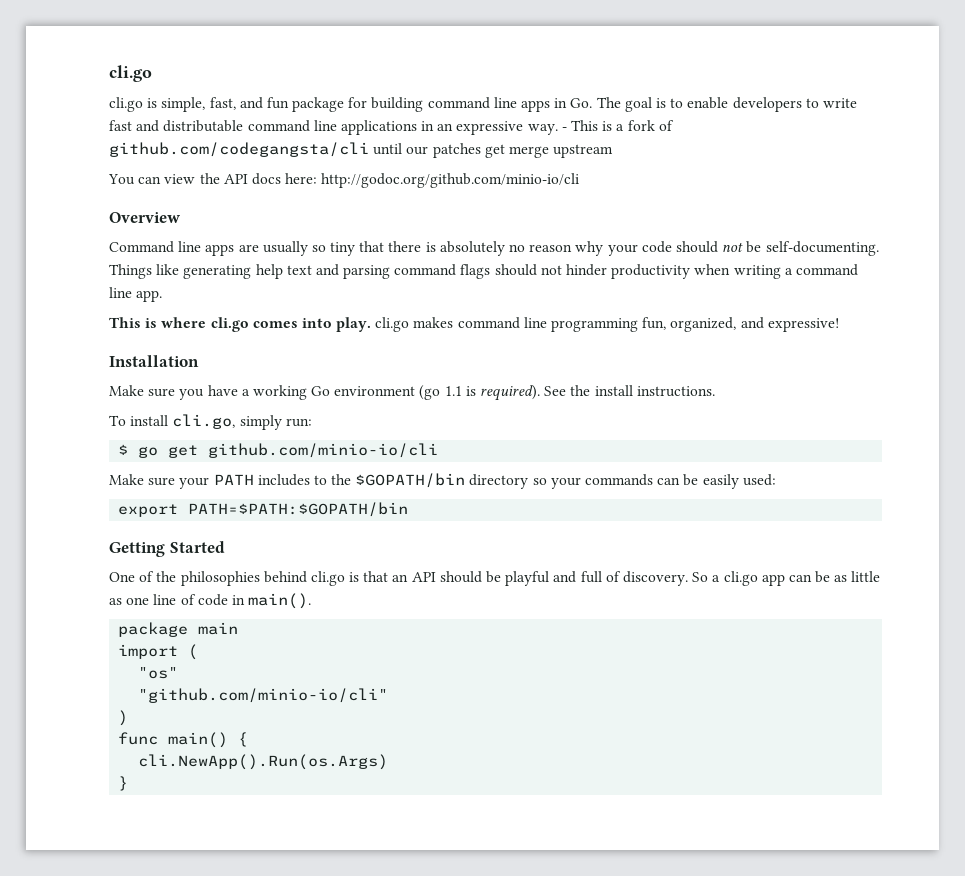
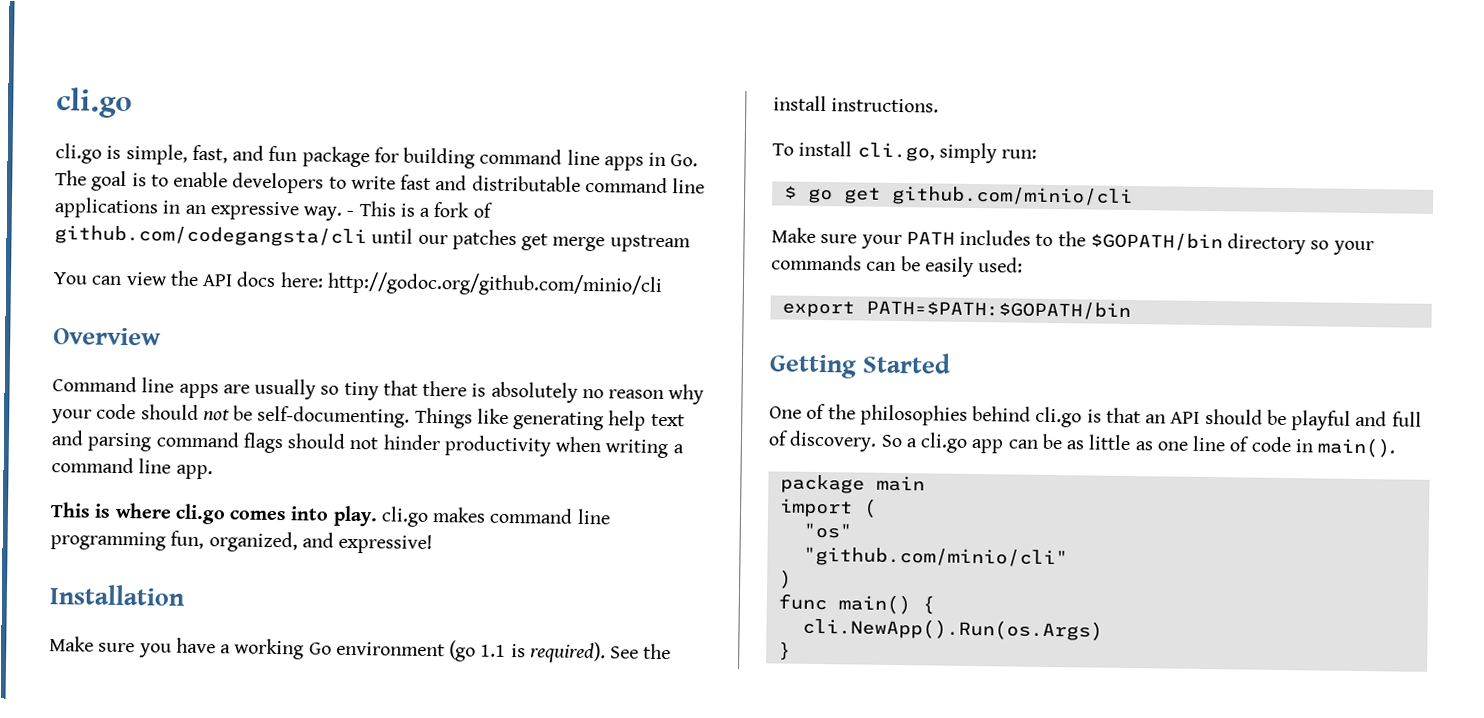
- You can view the API docs here: http://godoc.org/github.com/minio-io/cli
+ You can view the API docs here: http://godoc.org/github.com/minio/cli
- $ go get github.com/minio-io/cli
+ $ go get github.com/minio/cli
- "github.com/minio-io/cli"
+ "github.com/minio/cli"

